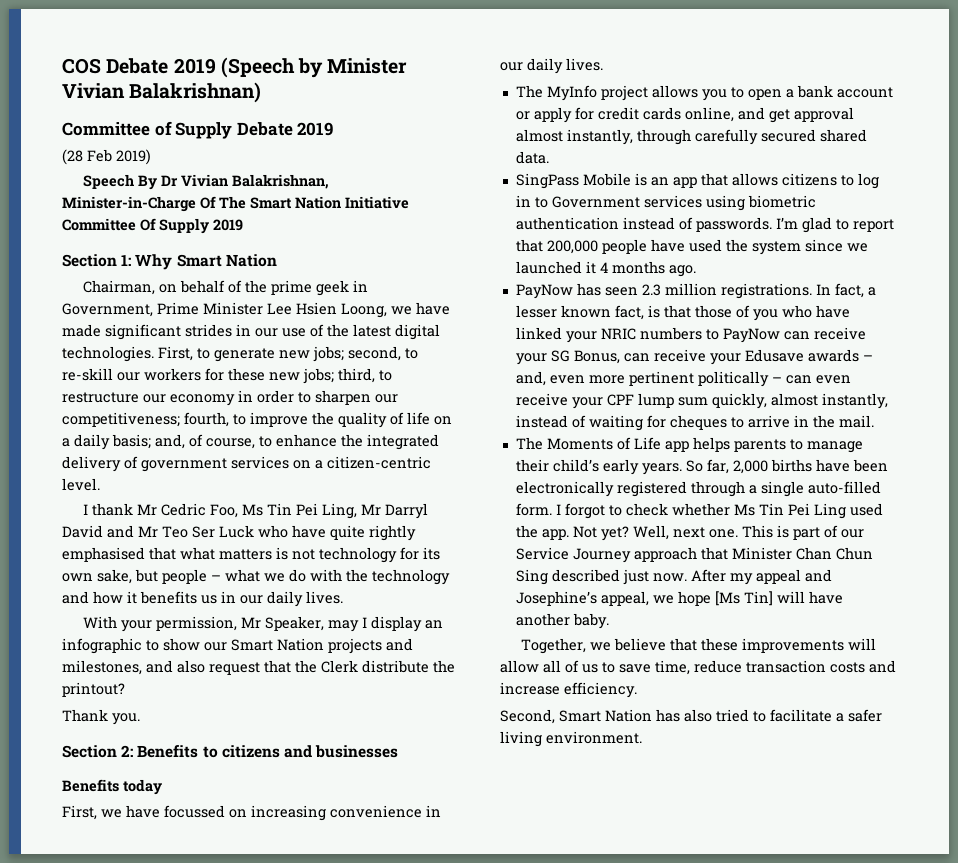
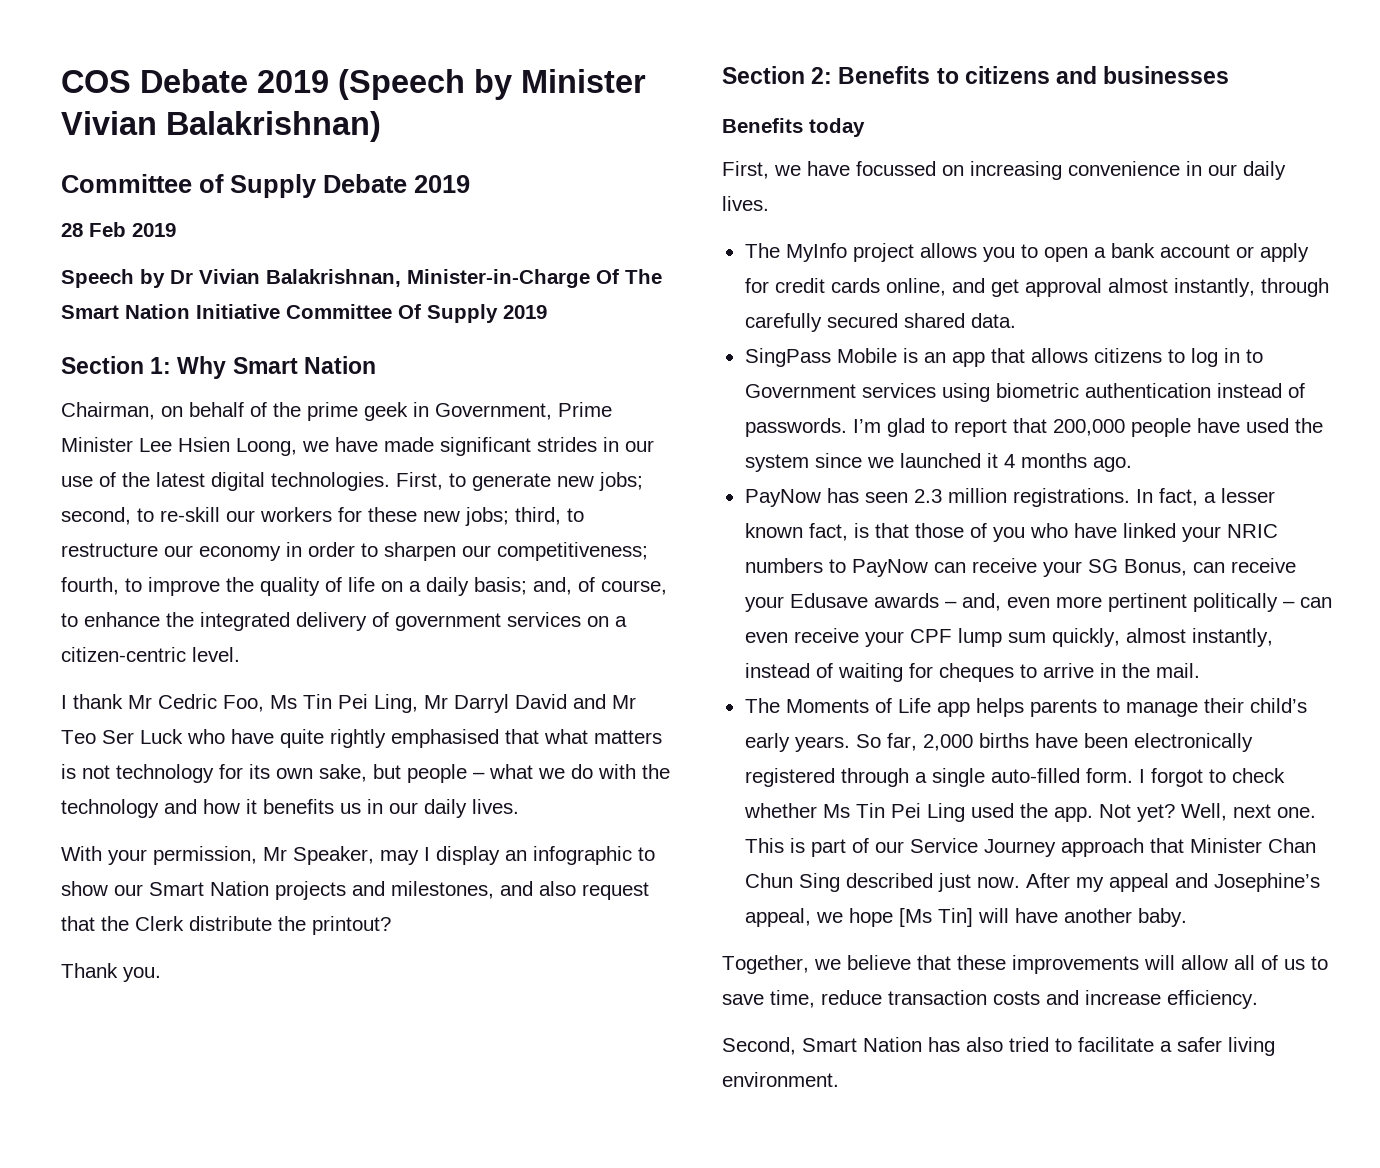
- (28 Feb 2019)
+ 28 Feb 2019
- Speech By Dr Vivian Balakrishnan, Minister-in-Charge Of The Smart Nation Initiative Committee Of Supply 2019
+ Speech by Dr Vivian Balakrishnan, Minister-in-Charge Of The Smart Nation Initiative Committee Of Supply 2019

